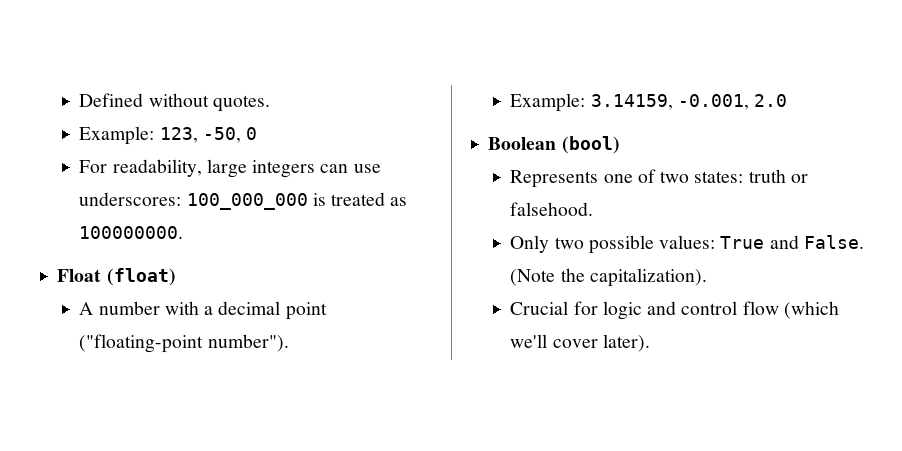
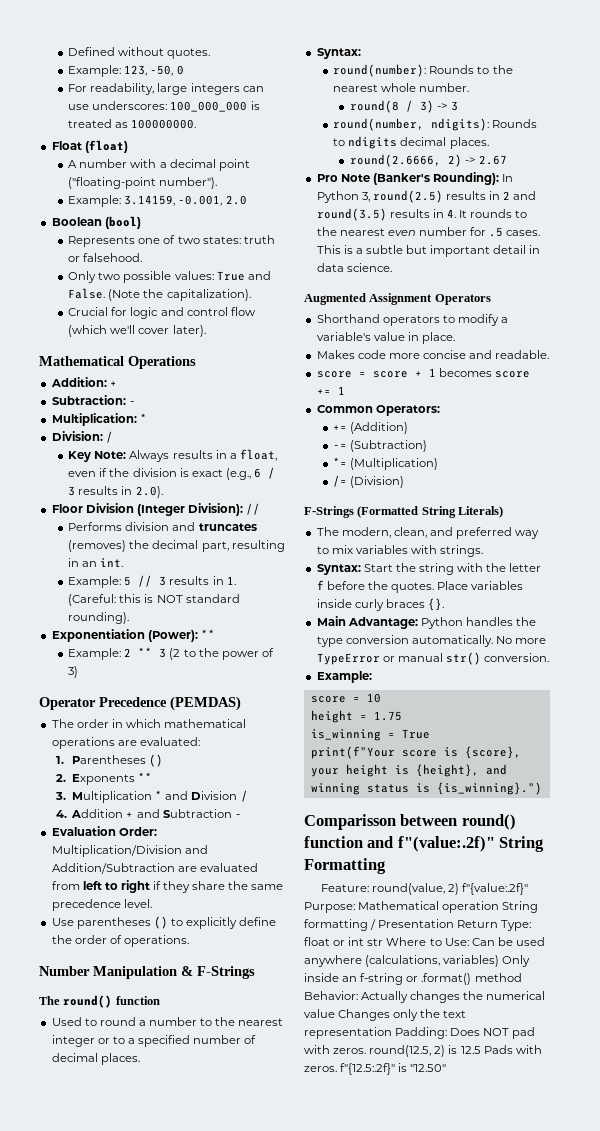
+ Mathematical Operations
+ Addition: +
+ Subtraction: -
+ Multiplication: *
+ Division: /
+ Key Note: Always results in a float, even if the division is exact (e.g., 6 / 3 results in 2.0).
+ Floor Division (Integer Division): //
+ Performs division and truncates (removes) the decimal part, resulting in an int.
+ Example: 5 // 3 results in 1. (Careful: this is NOT standard rounding).
+ Exponentiation (Power): **
+ Example: 2 ** 3 (2 to the power of 3)
+ Operator Precedence (PEMDAS)
+ The order in which mathematical operations are evaluated:
+ 1. Parentheses ()
+ 2. Exponents **
+ 3. Multiplication * and Division /
+ 4. Addition + and Subtraction -
+ Evaluation Order: Multiplication/Division and Addition/Subtraction are evaluated from left to right if they share the same precedence level.
+ Use parentheses () to explicitly define the order of operations.
+ Number Manipulation & F-Strings
+ The round() function
+ Used to round a number to the nearest integer or to a specified number of decimal places.
+ Syntax:
+ round(number): Rounds to the nearest whole number.
+ round(8 / 3) -> 3
+ round(number, ndigits): Rounds to ndigits decimal places.
+ round(2.6666, 2) -> 2.67
+ Pro Note (Banker's Rounding): In Python 3, round(2.5) results in 2 and round(3.5) results in 4. It rounds to the nearest even number for .5 cases. This is a subtle but important detail in data science.
+ Augmented Assignment Operators
+ Shorthand operators to modify a variable's value in place.
+ Makes code more concise and readable.
+ score = score + 1 becomes score += 1
+ Common Operators:
+ += (Addition)
+ -= (Subtraction)
+ *= (Multiplication)
+ /= (Division)
+ F-Strings (Formatted String Literals)
+ The modern, clean, and preferred way to mix variables with strings.
+ Syntax: Start the string with the letter f before the quotes. Place variables inside curly braces {}.
+ Main Advantage: Python handles the type conversion automatically. No more TypeError or manual str() conversion.
+ Example:
+ score = 10
+ height = 1.75
+ is_winning = True
+ print(f"Your score is {score}, your height is {height}, and winning status is {is_winning}.")
+ Comparisson between round() function and f"(value:.2f)" String Formatting
+ Feature: round(value, 2) f"{value:.2f}" Purpose: Mathematical operation String formatting / Presentation Return Type: float or int str Where to Use: Can be used anywhere (calculations, variables) Only inside an f-string or .format() method Behavior: Actually changes the numerical value Changes only the text representation Padding: Does NOT pad with zeros. round(12.5, 2) is 12.5 Pads with zeros. f"{12.5:.2f}" is "12.50"

